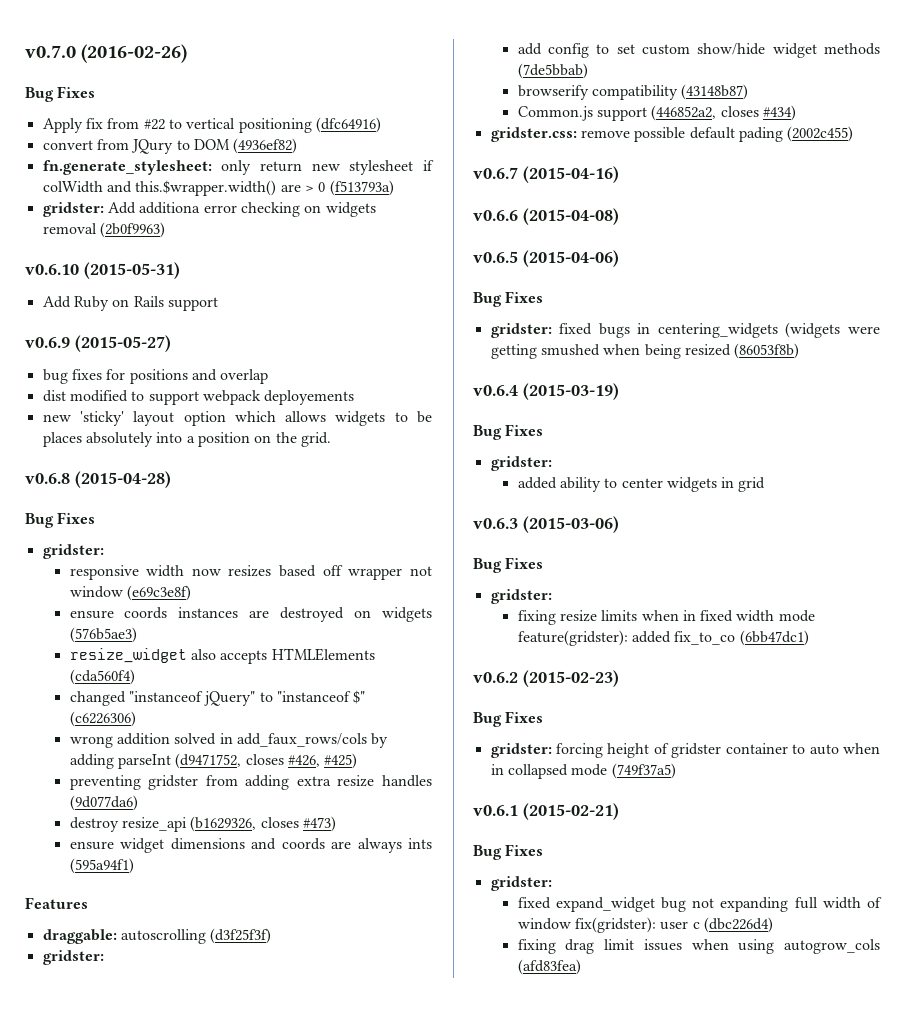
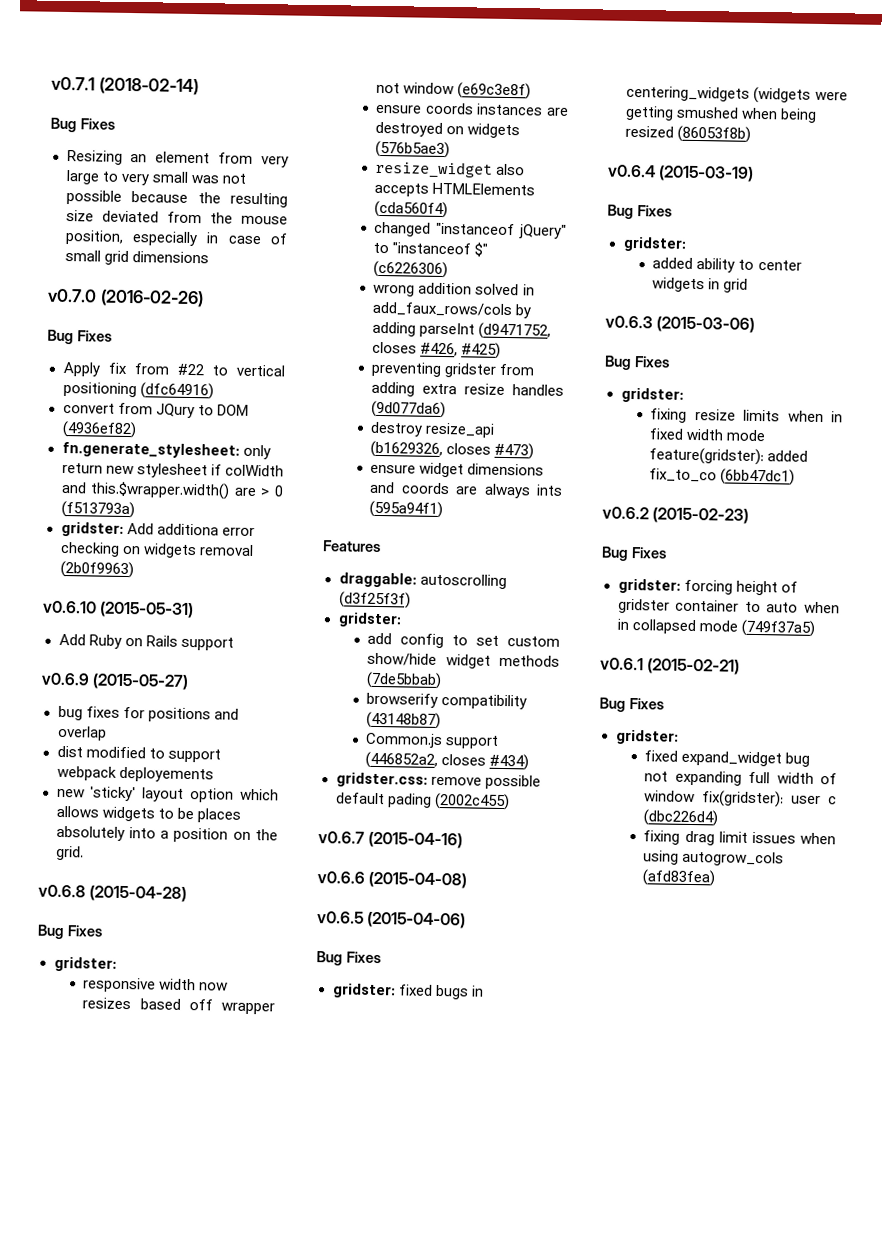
+ v0.7.1 (2018-02-14)
+ Bug Fixes
+ Resizing an element from very large to very small was not possible because the resulting size deviated from the mouse position, especially in case of small grid dimensions

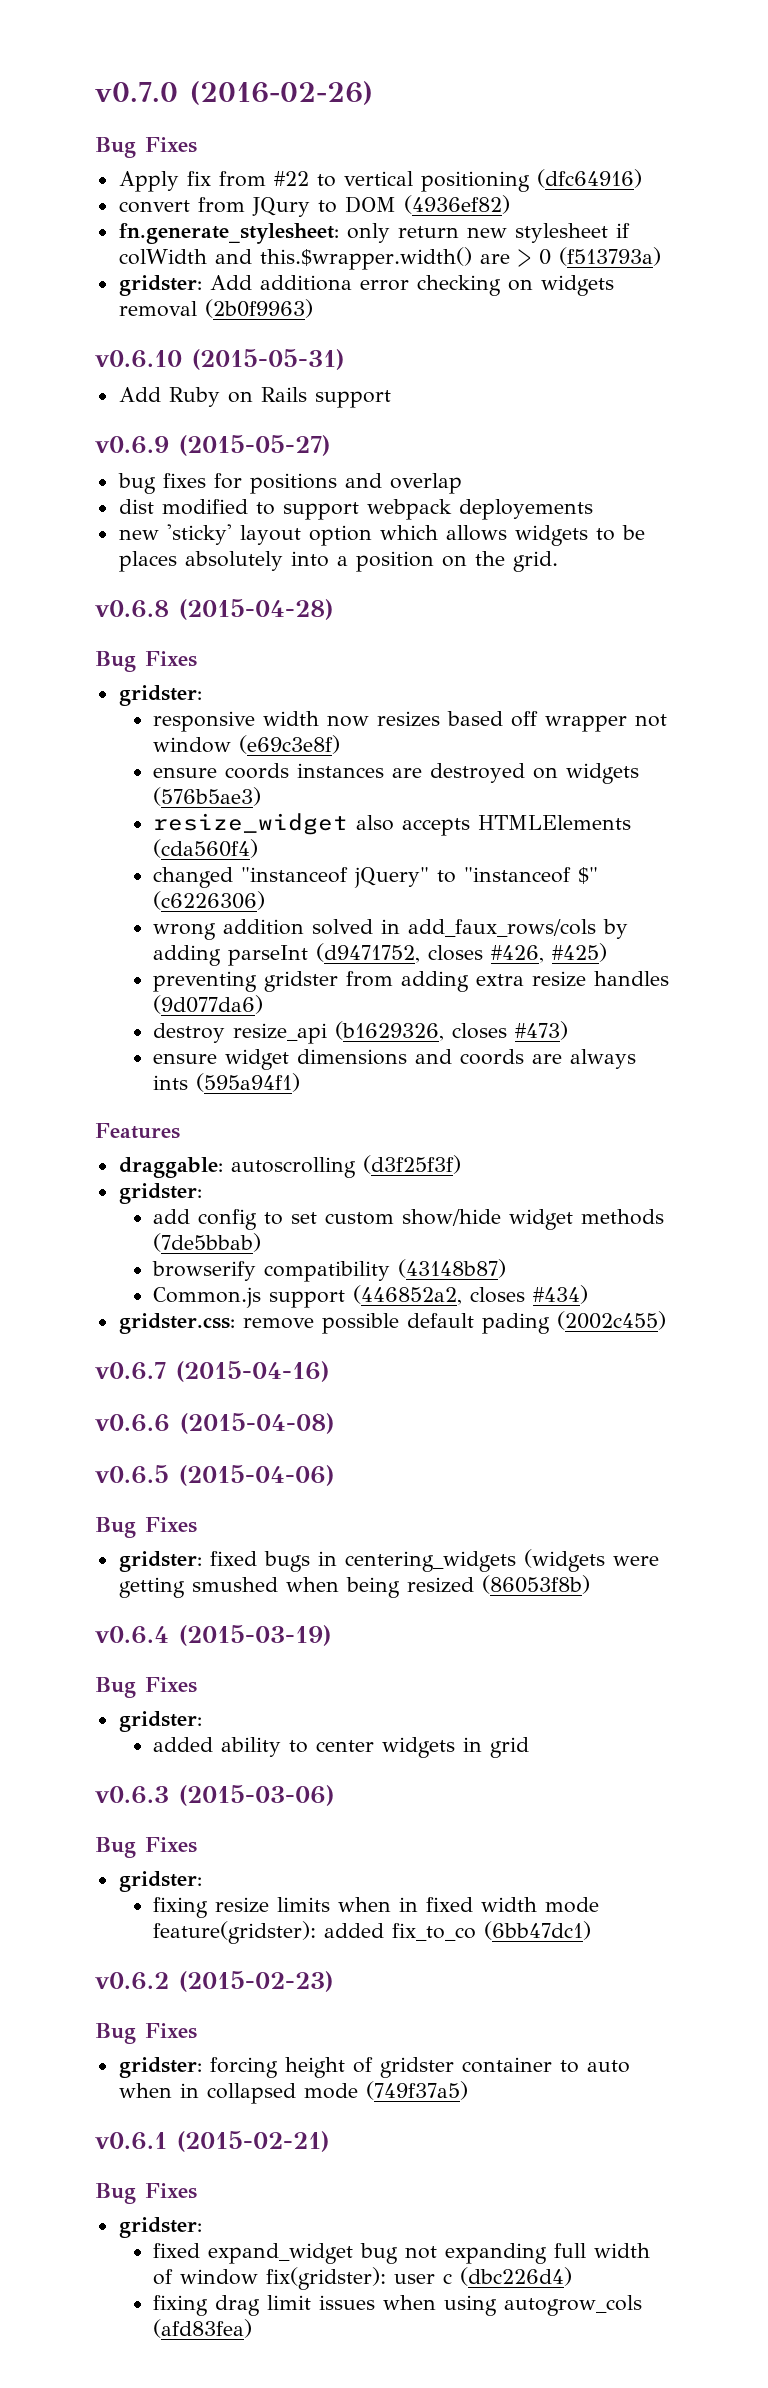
- v0.7.1 (2018-02-14)
- Bug Fixes
- Resizing an element from very large to very small was not possible because the resulting size deviated from the mouse position, especially in case of small grid dimensions

